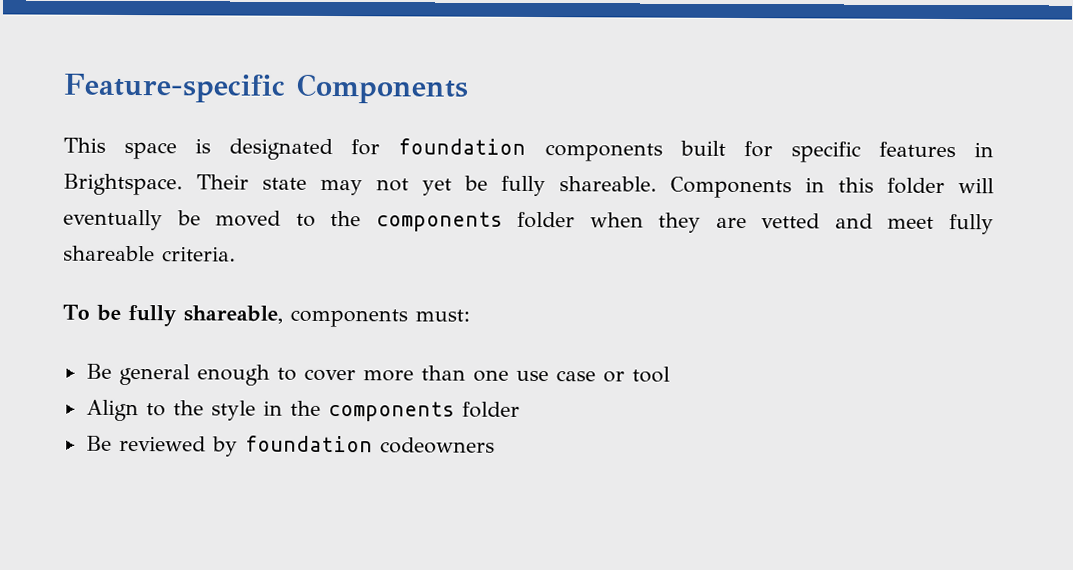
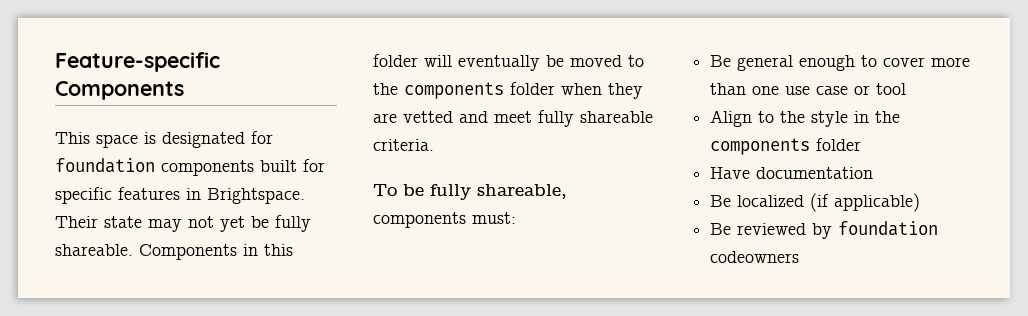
+ Have documentation
+ Be localized (if applicable)

